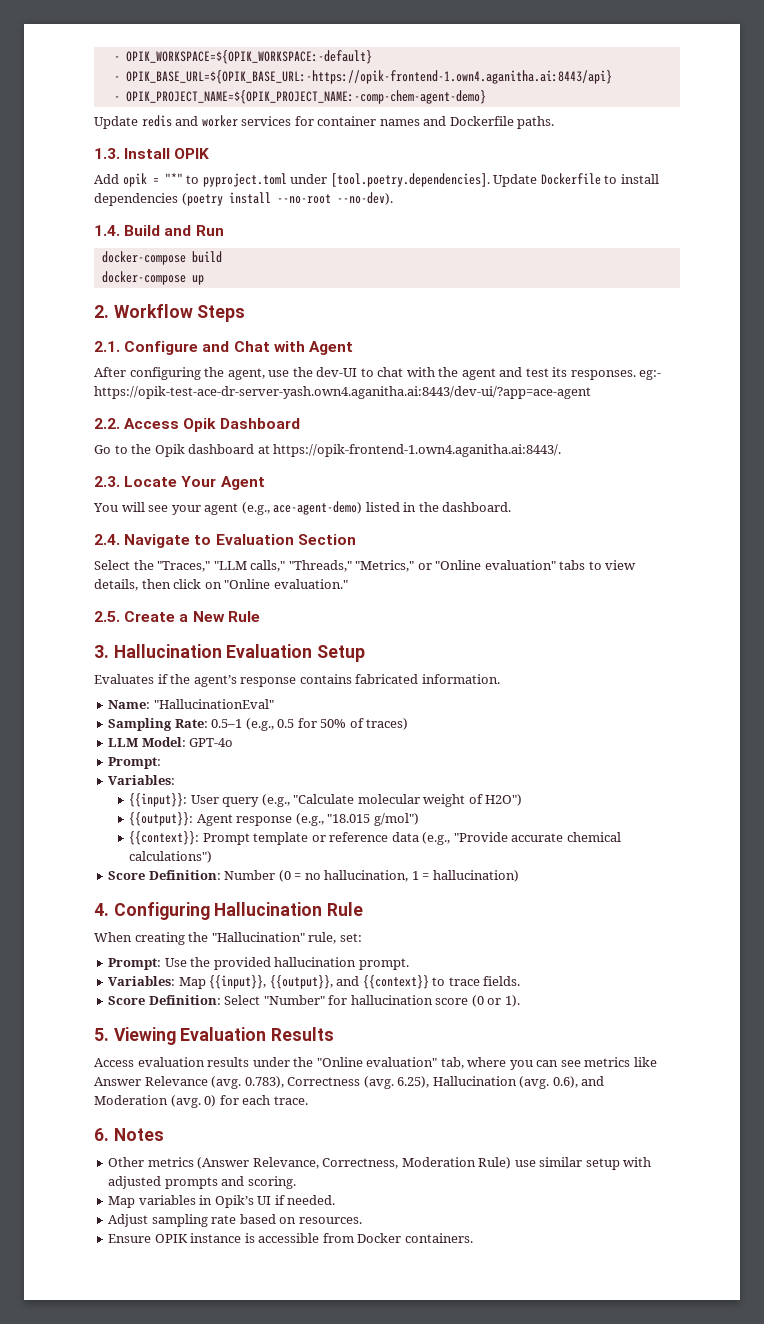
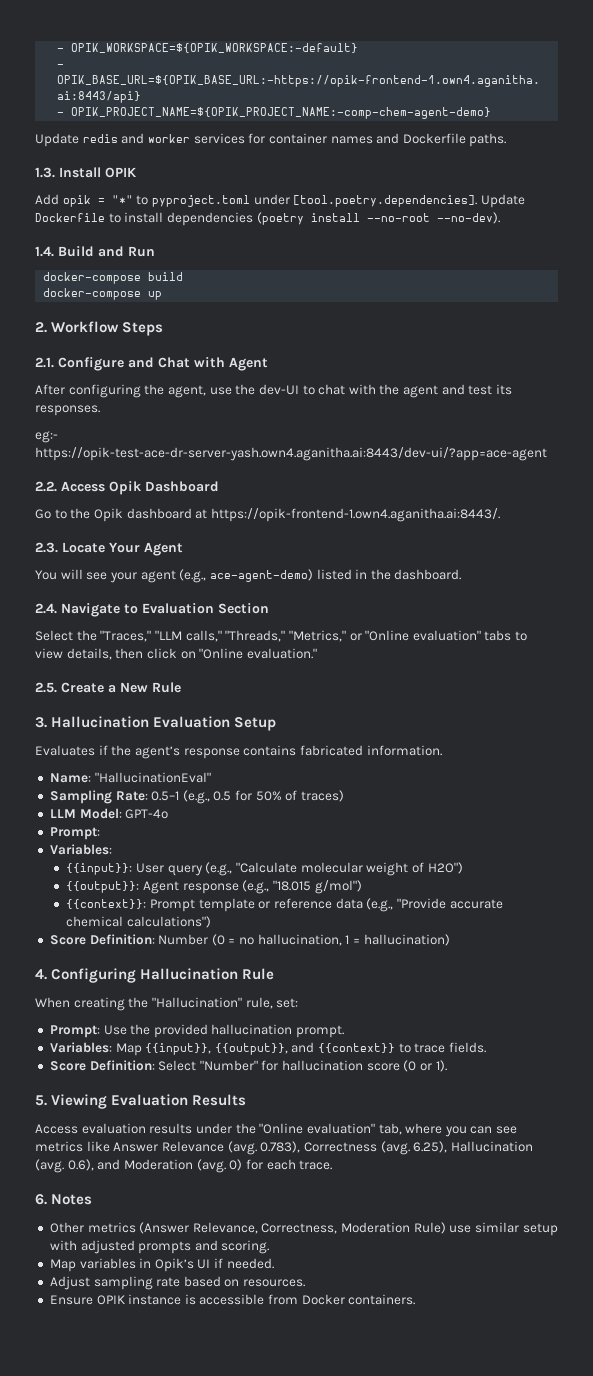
- After configuring the agent, use the dev-UI to chat with the agent and test its responses. eg:- https://opik-test-ace-dr-server-yash.own4.aganitha.ai:8443/dev-ui/?app=ace-agent
+ After configuring the agent, use the dev-UI to chat with the agent and test its responses.
+ eg:- https://opik-test-ace-dr-server-yash.own4.aganitha.ai:8443/dev-ui/?app=ace-agent

